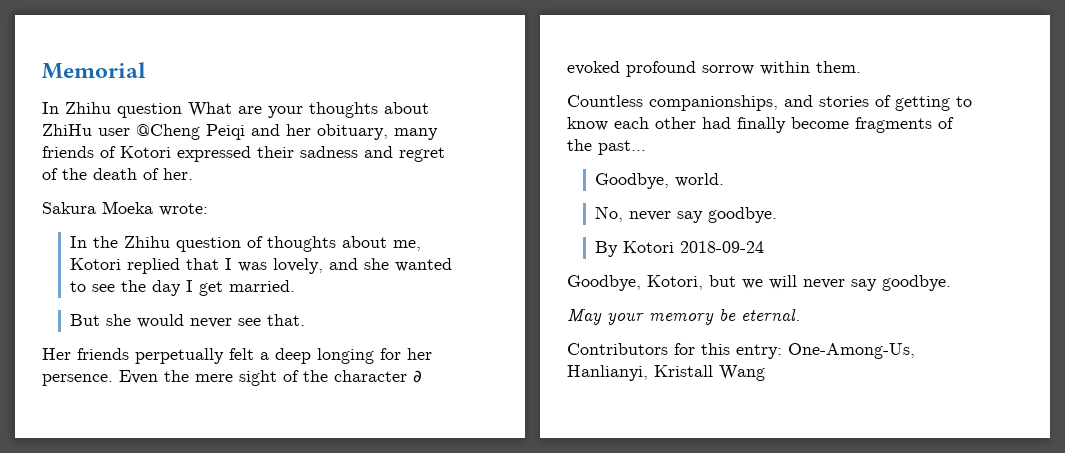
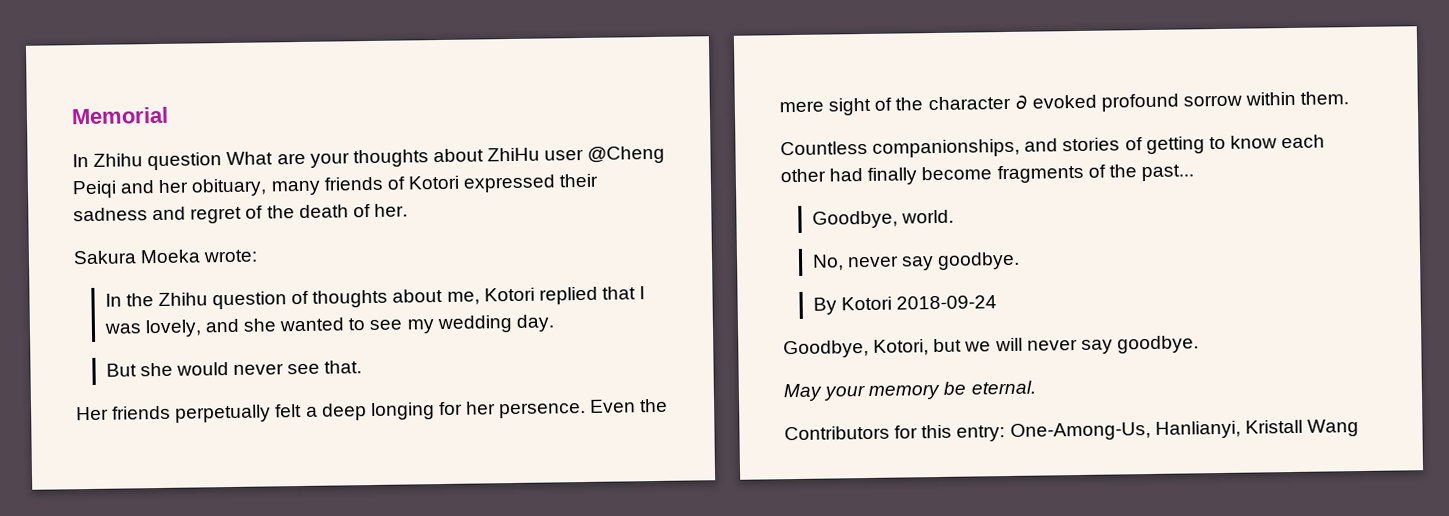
- In the Zhihu question of thoughts about me, Kotori replied that I was lovely, and she wanted to see the day I get married.
+ In the Zhihu question of thoughts about me, Kotori replied that I was lovely, and she wanted to see my wedding day.

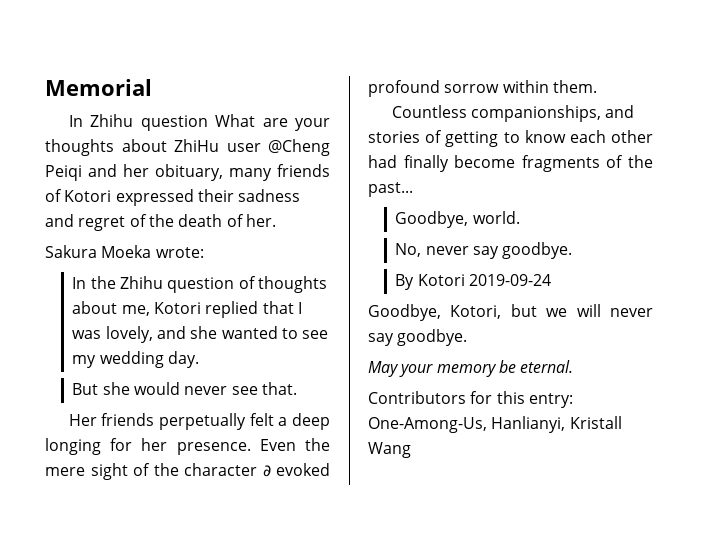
- Her friends perpetually felt a deep longing for her persence.
+ Her friends perpetually felt a deep longing for her presence.
- By Kotori 2018-09-24
+ By Kotori 2019-09-24

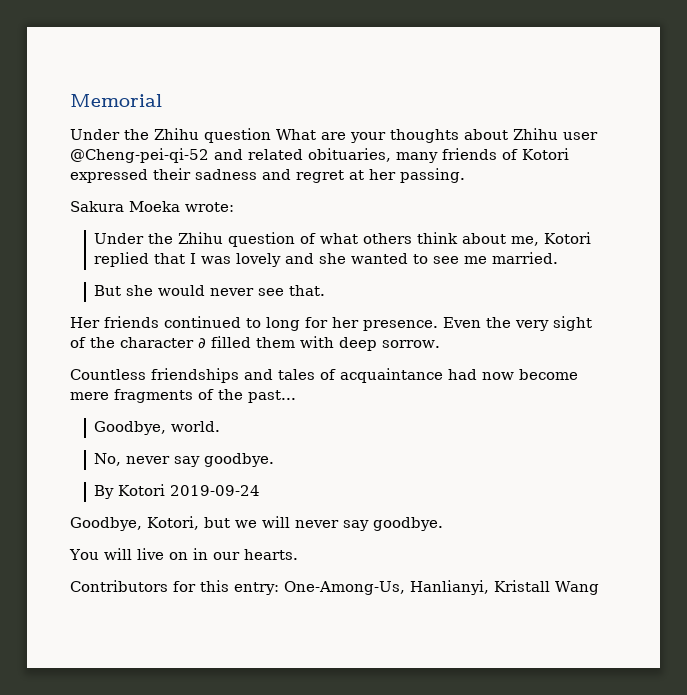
- In Zhihu question What are your thoughts about ZhiHu user @Cheng Peiqi and her obituary, many friends of Kotori expressed their sadness and regret of the death of her.
+ Under the Zhihu question What are your thoughts about Zhihu user @Cheng-pei-qi-52 and related obituaries, many friends of Kotori expressed their sadness and regret at her passing.
- In the Zhihu question of thoughts about me, Kotori replied that I was lovely, and she wanted to see my wedding day.
+ Under the Zhihu question of what others think about me, Kotori replied that I was lovely and she wanted to see me married.
- Her friends perpetually felt a deep longing for her presence.
+ Her friends continued to long for her presence.
- Even the mere sight of the character ∂ evoked profound sorrow within them.
- Countless companionships, and stories of getting to know each other had finally become fragments of the past...
+ Even the very sight of the character ∂ filled them with deep sorrow.
+ Countless friendships and tales of acquaintance had now become mere fragments of the past...
- May your memory be eternal.
+ You will live on in our hearts.

